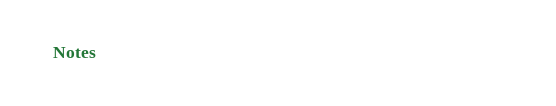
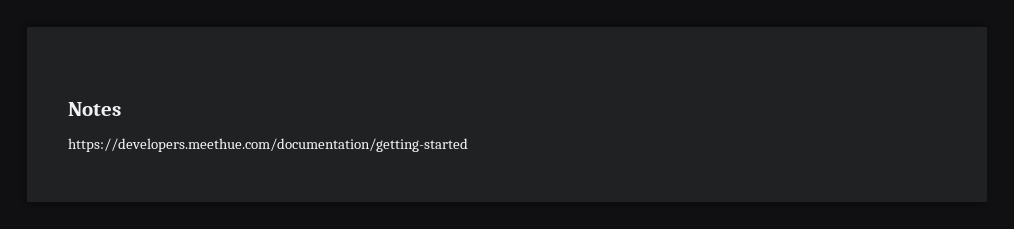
+ https://developers.meethue.com/documentation/getting-started

